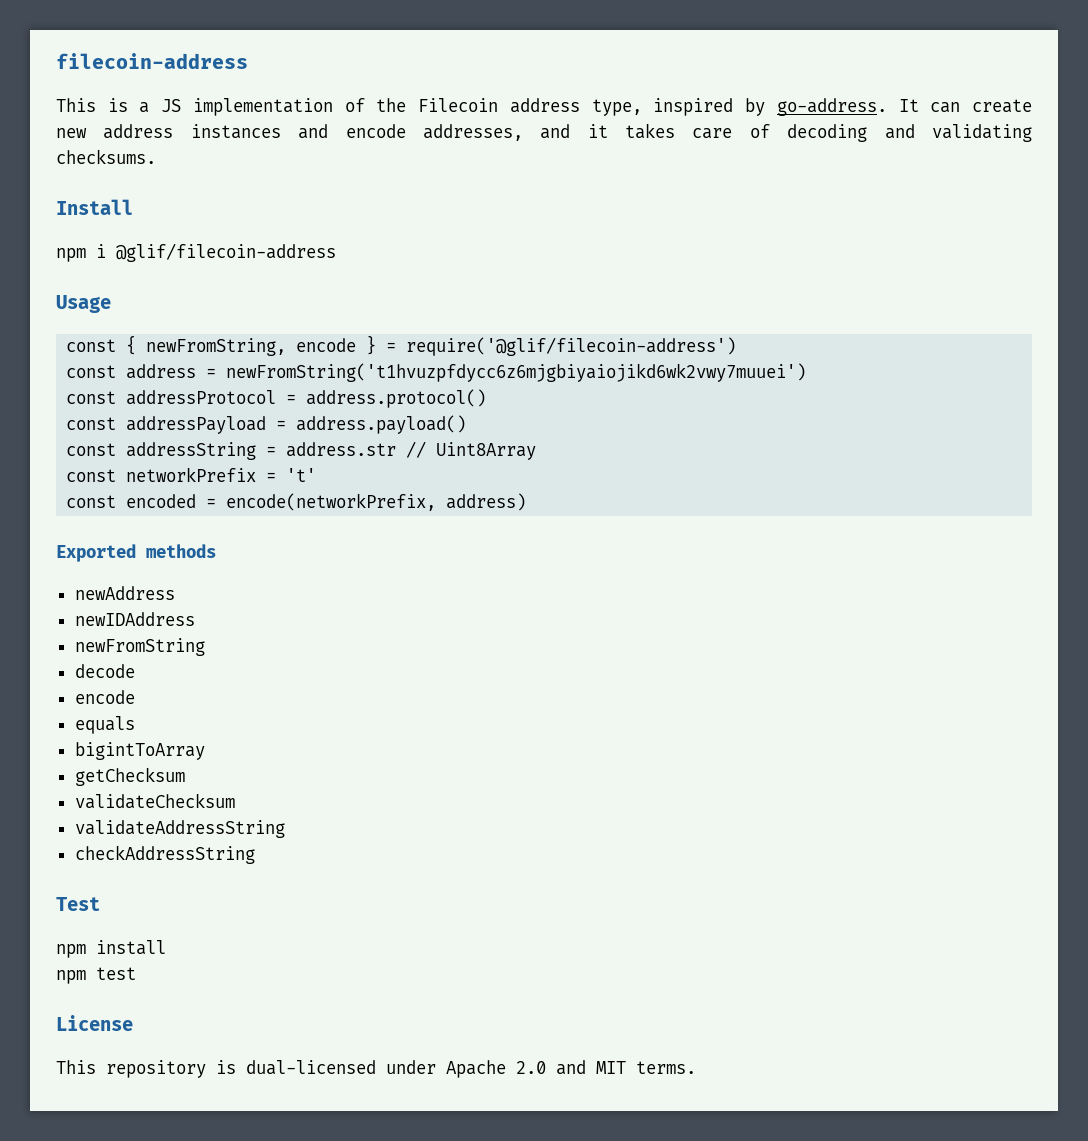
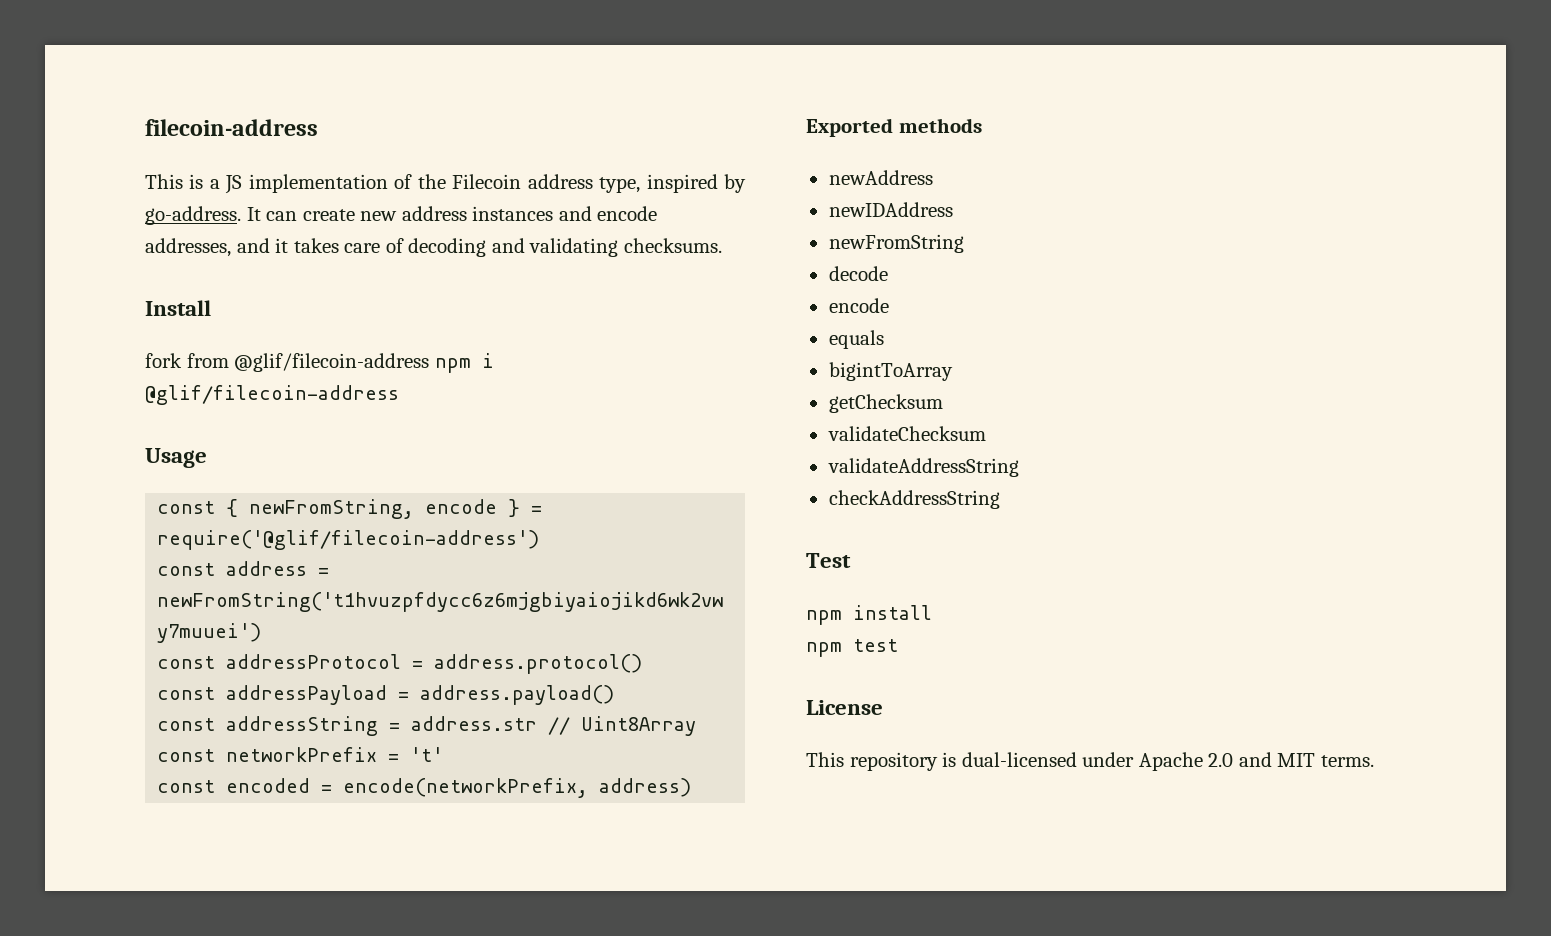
- npm i @glif/filecoin-address
+ fork from @glif/filecoin-address npm i @glif/filecoin-address

